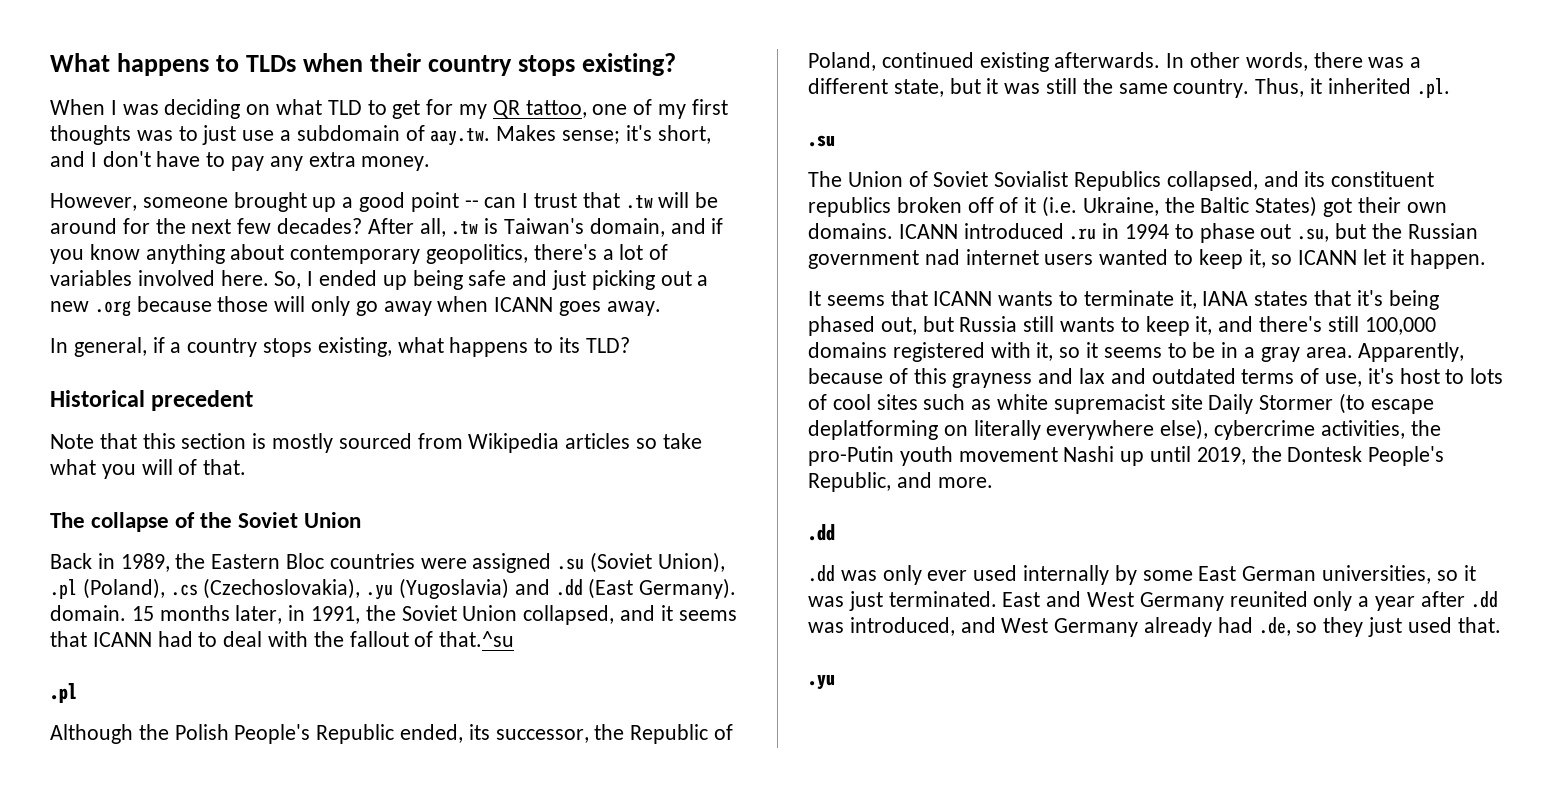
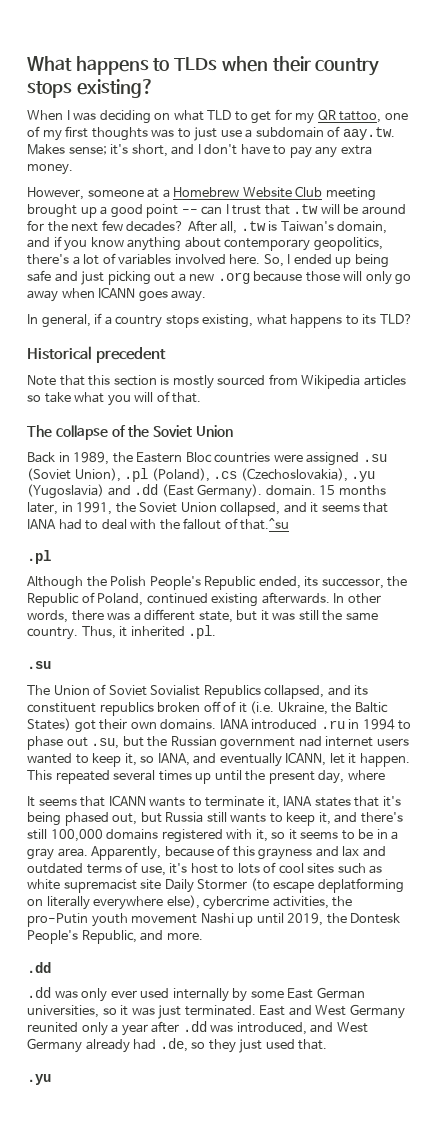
- However, someone brought up a good point -- can I trust that .tw will be around for the next few decades?
+ However, someone at a Homebrew Website Club meeting brought up a good point -- can I trust that .tw will be around for the next few decades?
- 15 months later, in 1991, the Soviet Union collapsed, and it seems that ICANN had to deal with the fallout of that.^su
+ 15 months later, in 1991, the Soviet Union collapsed, and it seems that IANA had to deal with the fallout of that.^su
- ICANN introduced .ru in 1994 to phase out .su, but the Russian government nad internet users wanted to keep it, so ICANN let it happen.
+ IANA introduced .ru in 1994 to phase out .su, but the Russian government nad internet users wanted to keep it, so IANA, and eventually ICANN, let it happen. This repeated several times up until the present day, where

